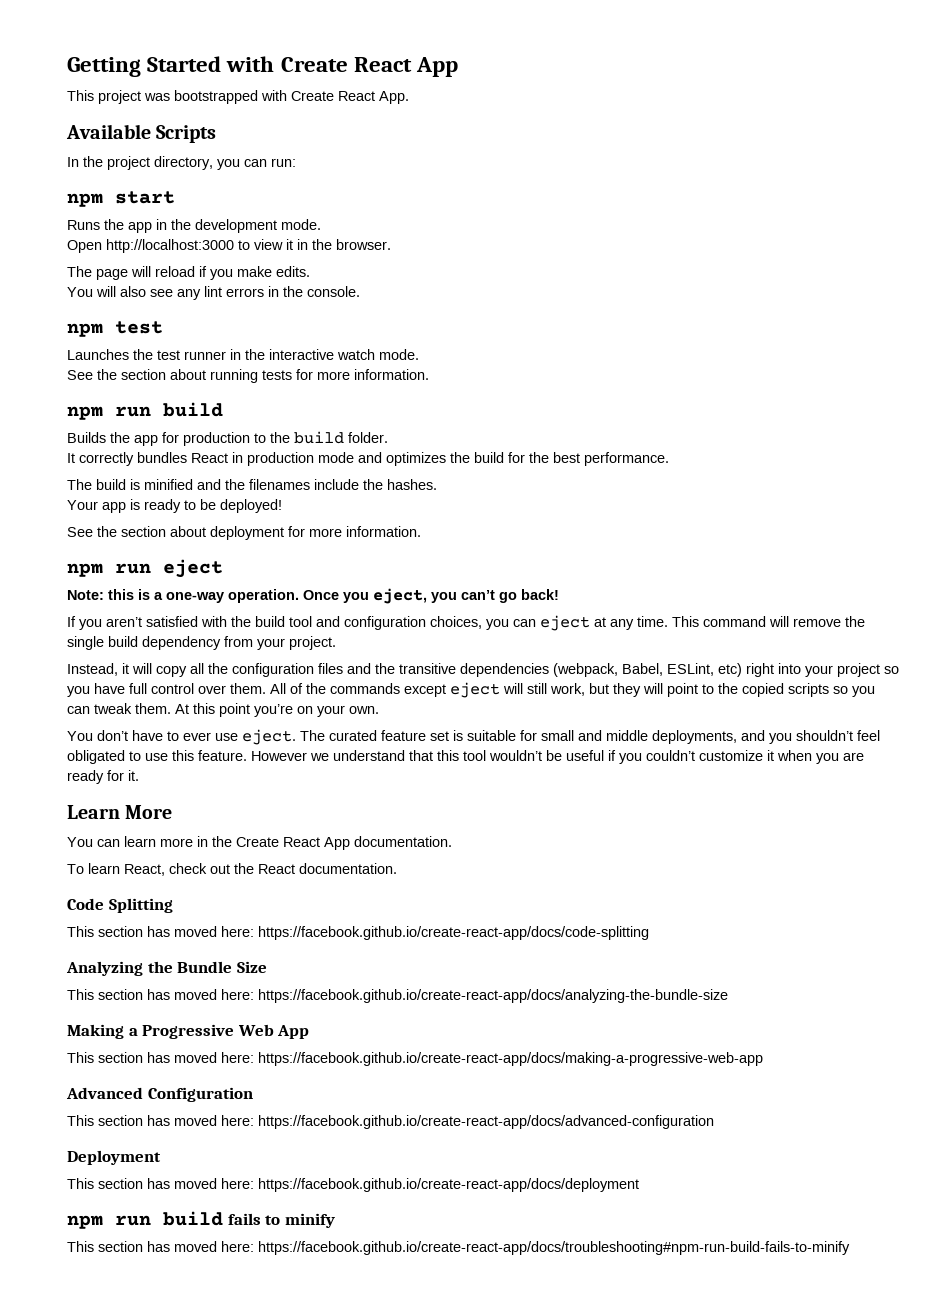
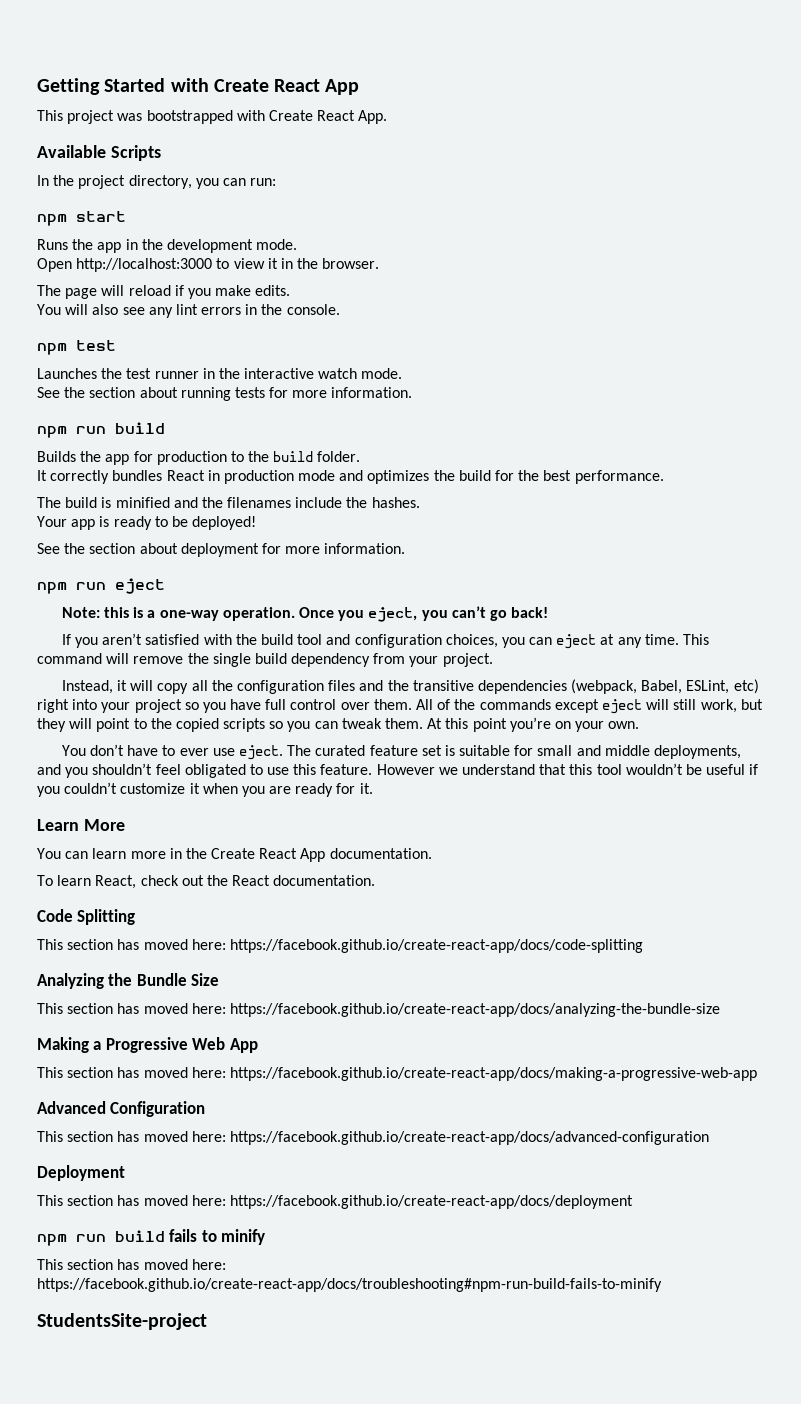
+ StudentsSite-project

